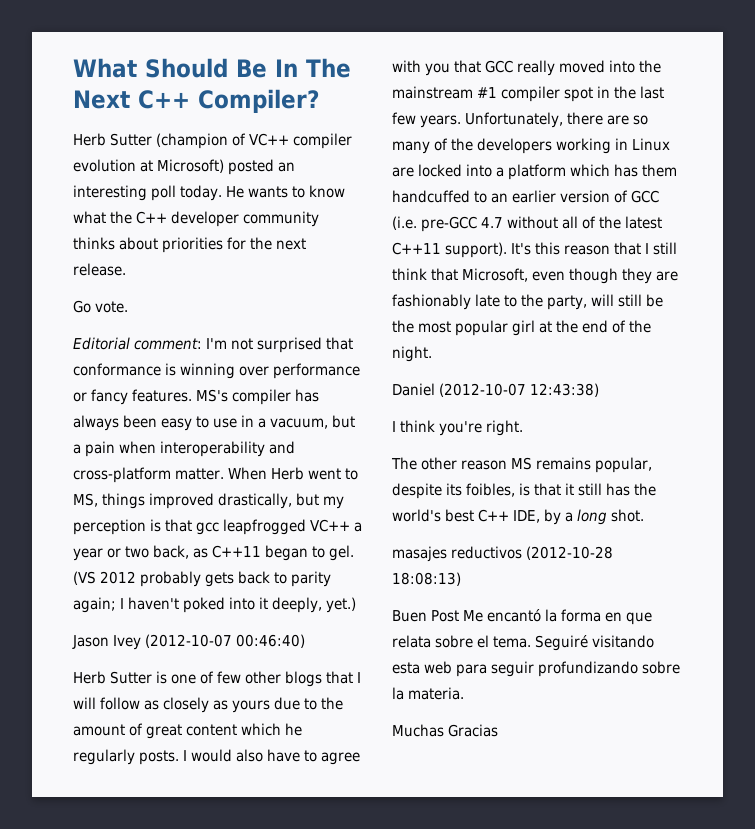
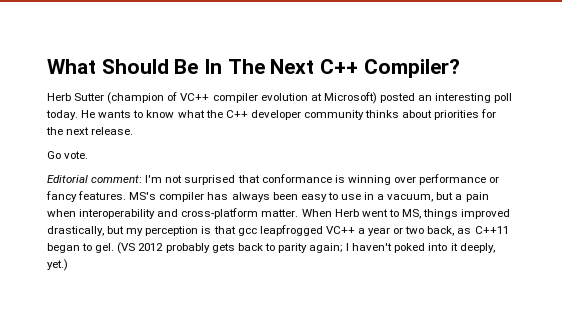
- Jason Ivey (2012-10-07 00:46:40)
- Herb Sutter is one of few other blogs that I will follow as closely as yours due to the amount of great content which he regularly posts. I would also have to agree with you that GCC really moved into the mainstream #1 compiler spot in the last few years. Unfortunately, there are so many of the developers working in Linux are locked into a platform which has them handcuffed to an earlier version of GCC (i.e. pre-GCC 4.7 without all of the latest C++11 support). It's this reason that I still think that Microsoft, even though they are fashionably late to the party, will still be the most popular girl at the end of the night.
- Daniel (2012-10-07 12:43:38)
- I think you're right.
- The other reason MS remains popular, despite its foibles, is that it still has the world's best C++ IDE, by a long shot.
- masajes reductivos (2012-10-28 18:08:13)
- Buen Post Me encantó la forma en que relata sobre el tema. Seguiré visitando esta web para seguir profundizando sobre la materia.
- Muchas Gracias

